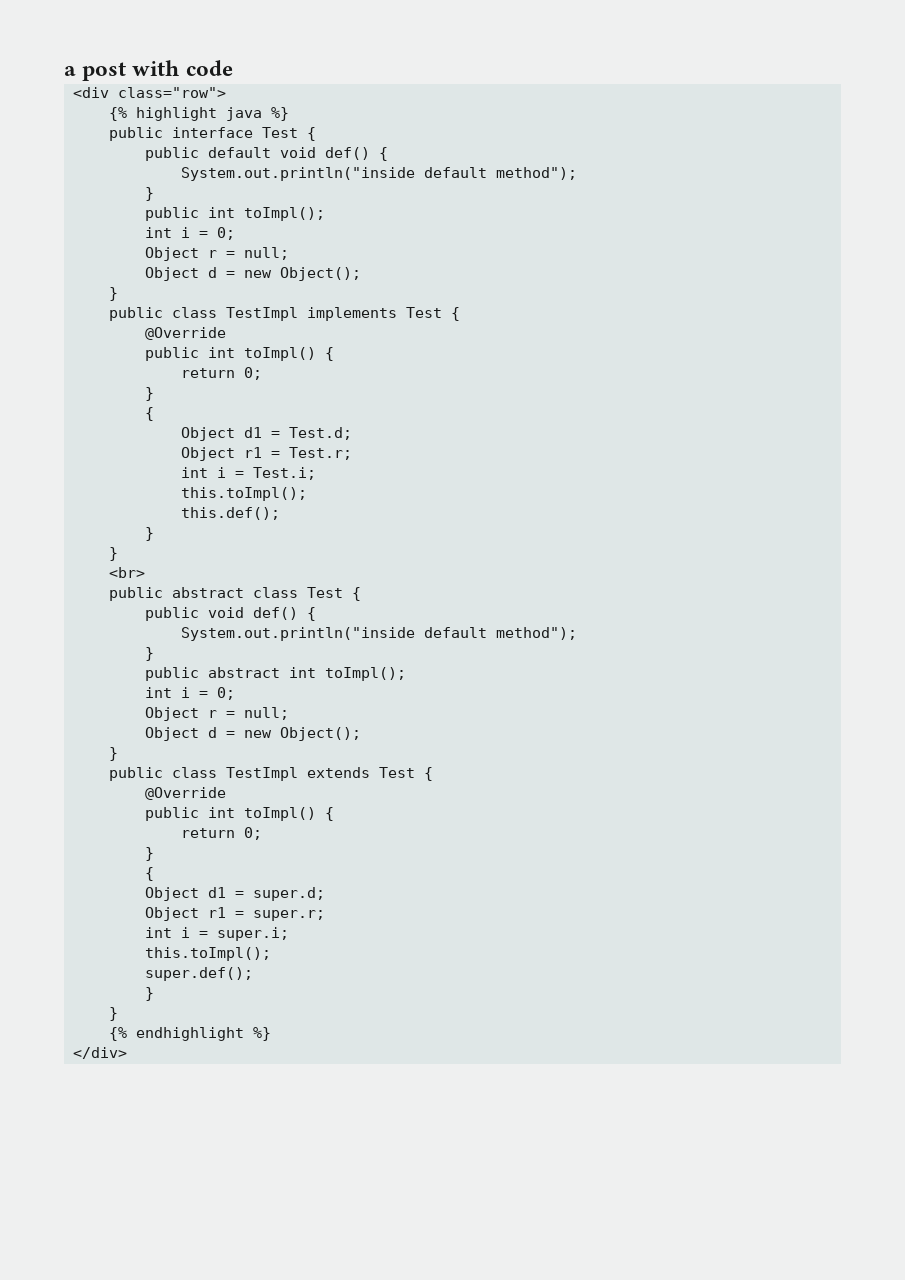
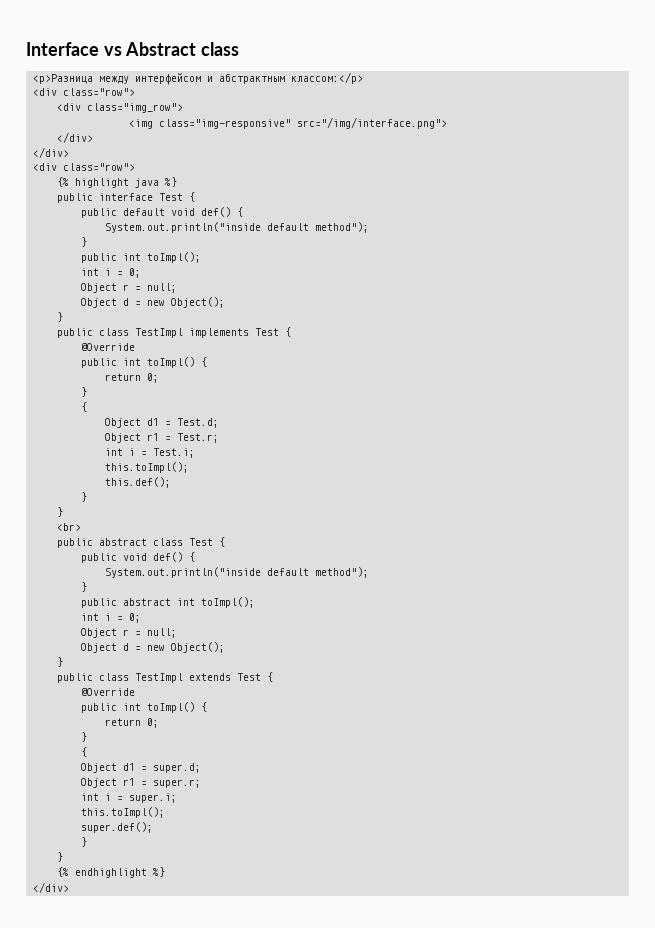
- a post with code
+ Interface vs Abstract class
+ <p>Разница между интерфейсом и абстрактным классом:</p>
+ <div class="row">
+ <div class="img_row">
+ <img class="img-responsive" src="/img/interface.png">
+ </div>
+ </div>

